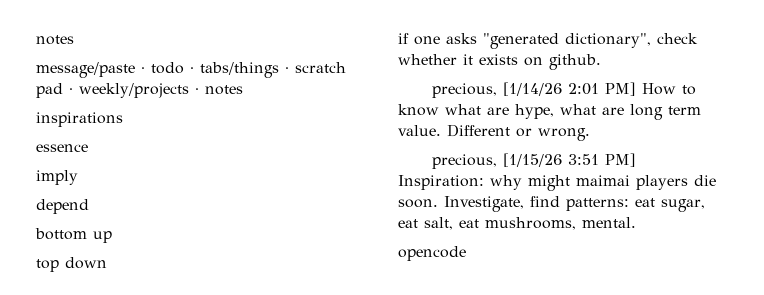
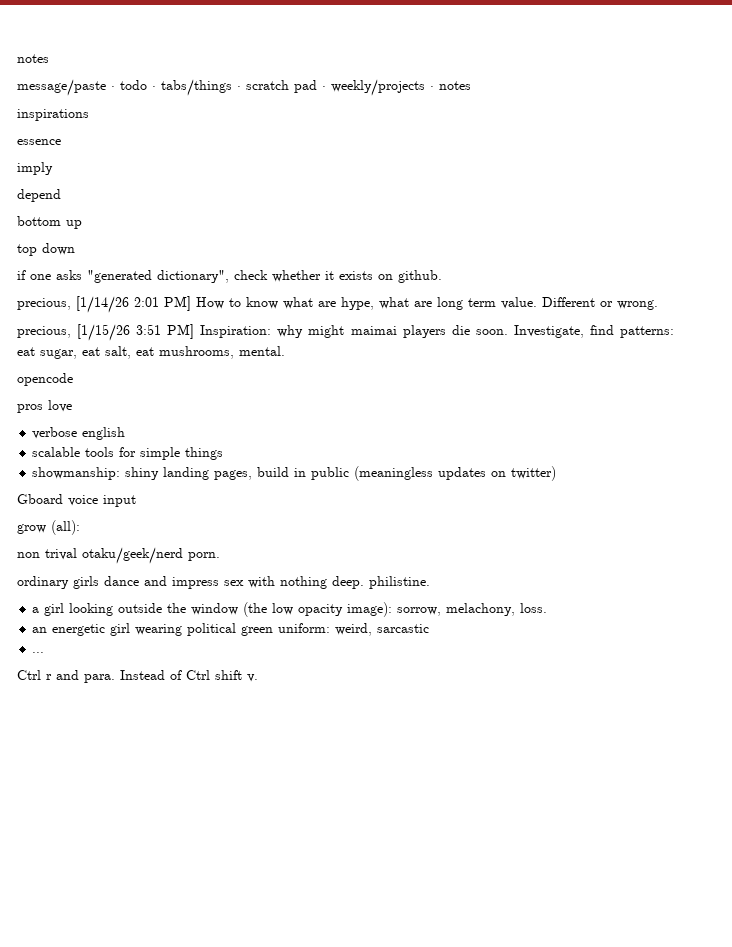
+ pros love
+ verbose english
+ scalable tools for simple things
+ showmanship: shiny landing pages, build in public (meaningless updates on twitter)
+ Gboard voice input
+ grow (all):
+ non trival otaku/geek/nerd porn.
+ ordinary girls dance and impress sex with nothing deep. philistine.
+ a girl looking outside the window (the low opacity image): sorrow, melachony, loss.
+ an energetic girl wearing political green uniform: weird, sarcastic
+ ...
+ Ctrl r and para. Instead of Ctrl shift v.

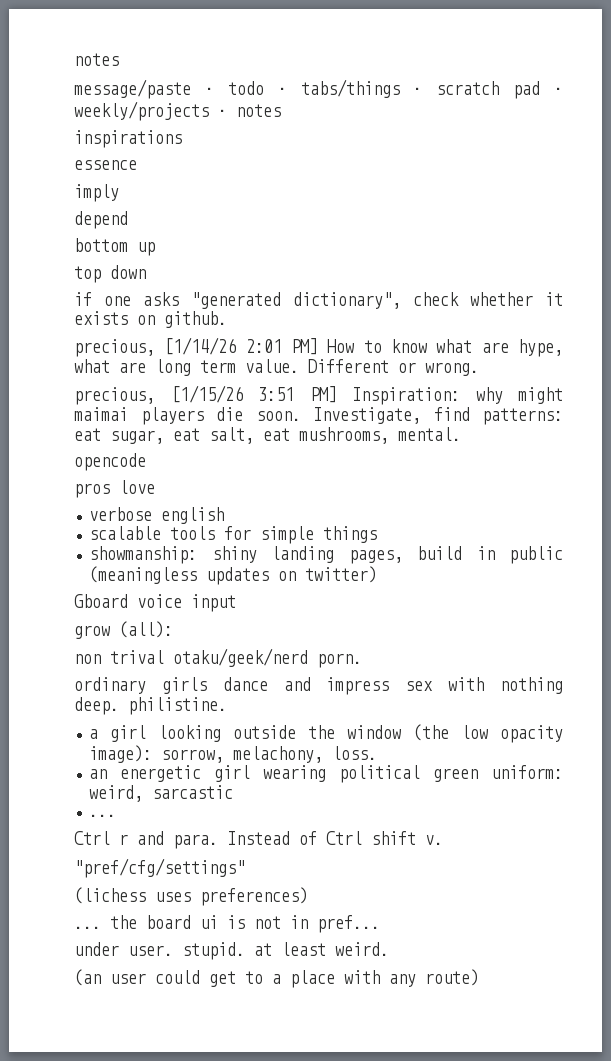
+ "pref/cfg/settings"
+ (lichess uses preferences)
+ ... the board ui is not in pref...
+ under user. stupid. at least weird.
+ (an user could get to a place with any route)

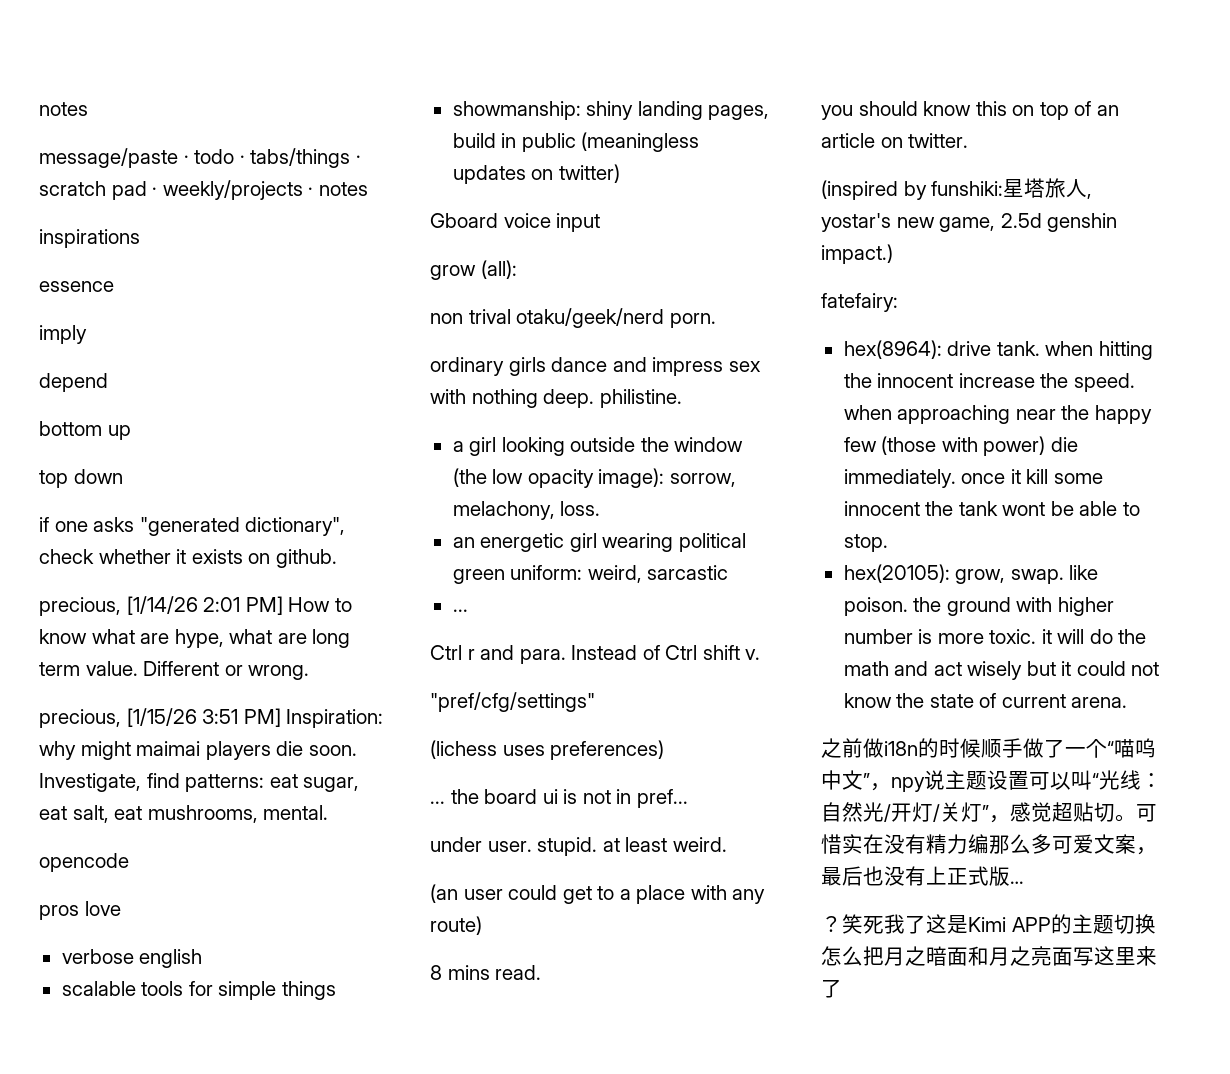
+ 8 mins read.
+ you should know this on top of an article on twitter.
+ (inspired by funshiki:星塔旅人, yostar's new game, 2.5d genshin impact.)
+ fatefairy:
+ hex(8964): drive tank. when hitting the innocent increase the speed. when approaching near the happy few (those with power) die immediately. once it kill some innocent the tank wont be able to stop.
+ hex(20105): grow, swap. like poison. the ground with higher number is more toxic. it will do the math and act wisely but it could not know the state of current arena.
+ 之前做i18n的时候顺手做了一个“喵呜中文”，npy说主题设置可以叫“光线：自然光/开灯/关灯”，感觉超贴切。可惜实在没有精力编那么多可爱文案，最后也没有上正式版…
+ ？笑死我了这是Kimi APP的主题切换怎么把月之暗面和月之亮面写这里来了

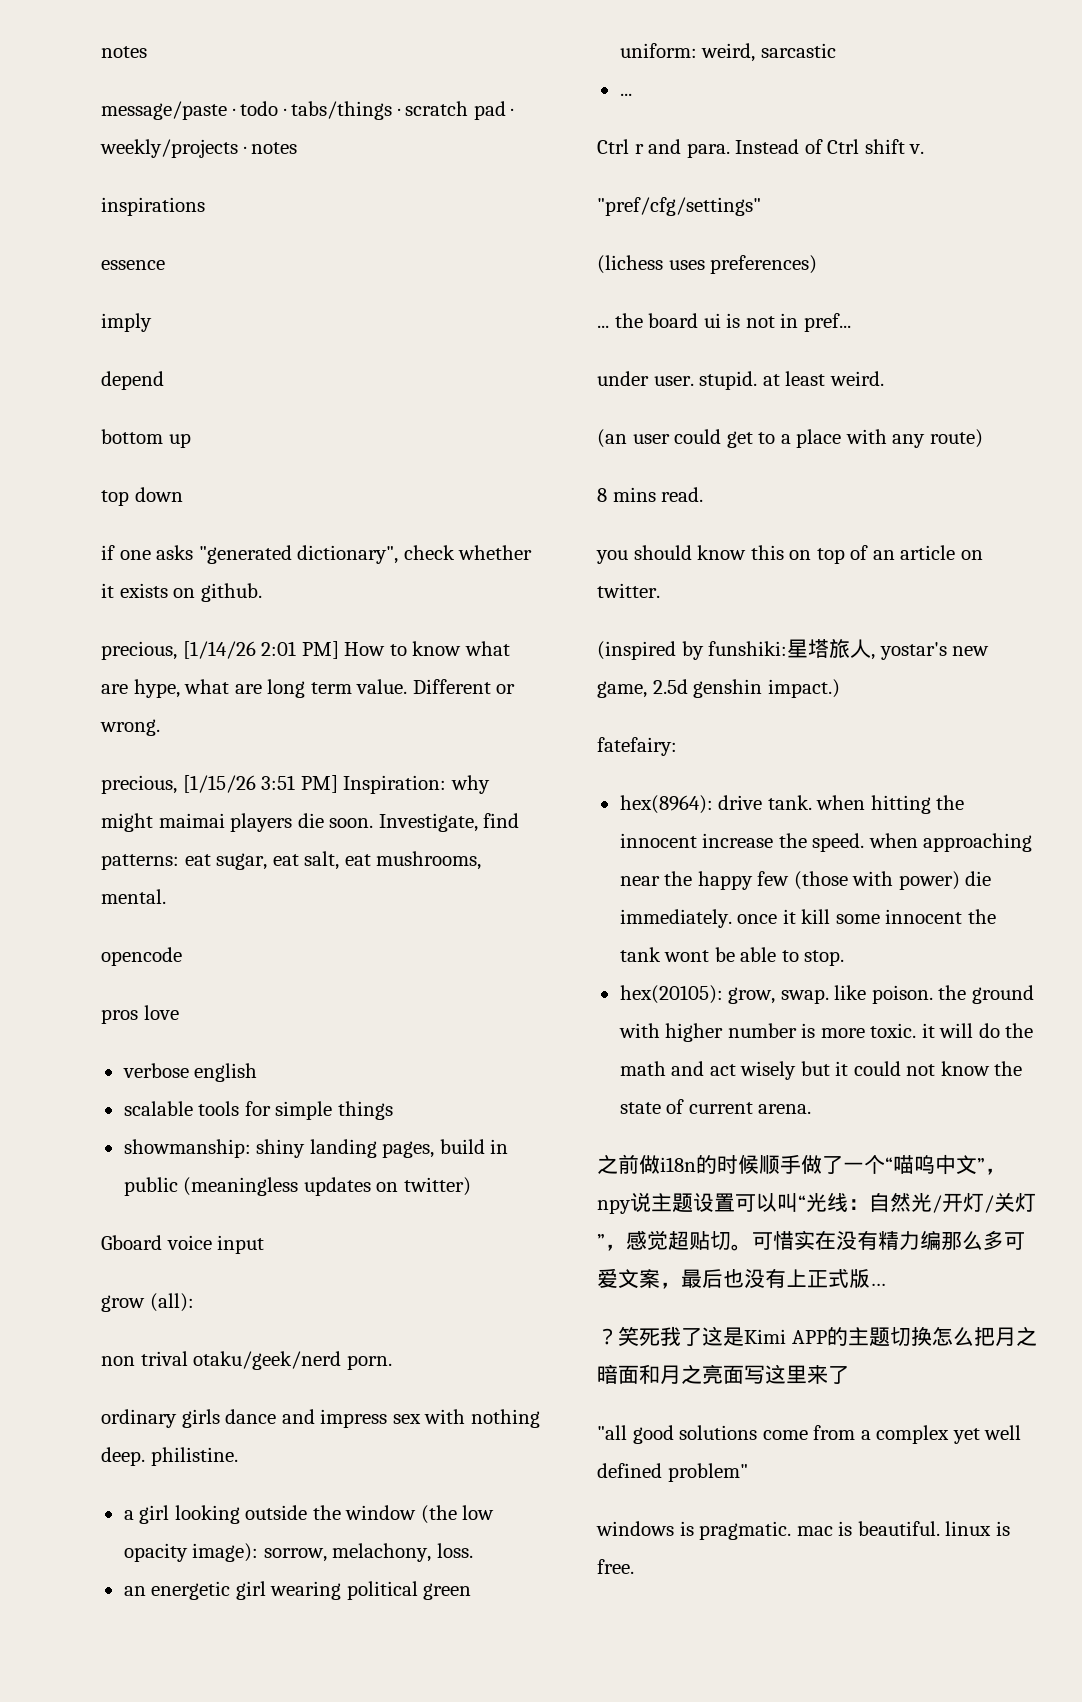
+ "all good solutions come from a complex yet well defined problem"
+ windows is pragmatic. mac is beautiful. linux is free.

